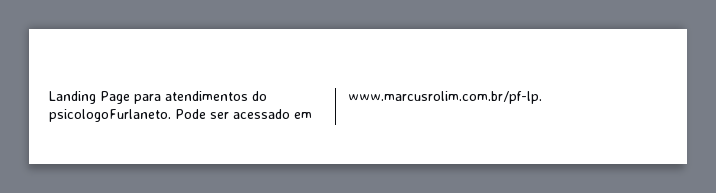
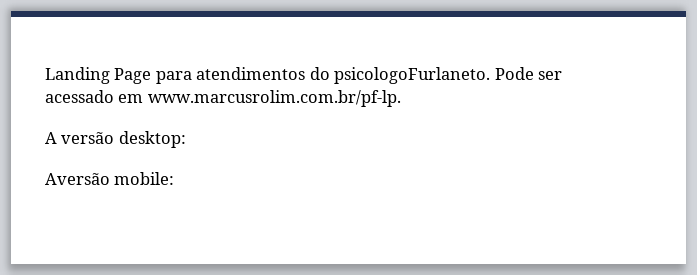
+ A versão desktop:
+ Aversão mobile:

